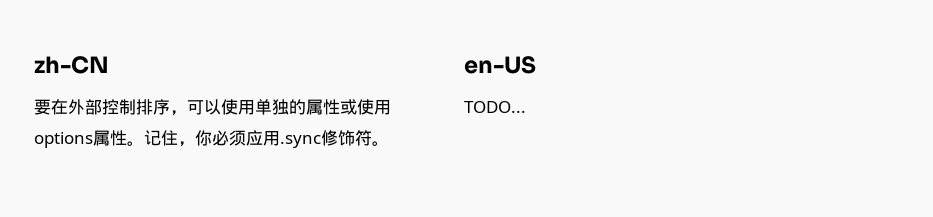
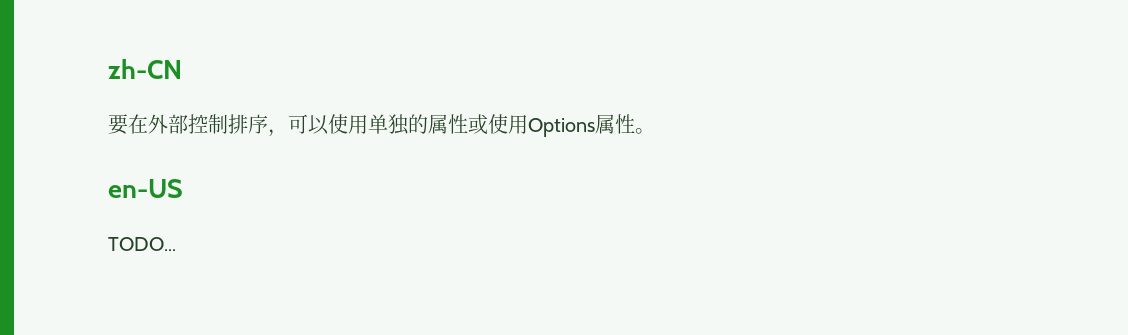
- 要在外部控制排序，可以使用单独的属性或使用options属性。记住，你必须应用.sync修饰符。
+ 要在外部控制排序，可以使用单独的属性或使用Options属性。

